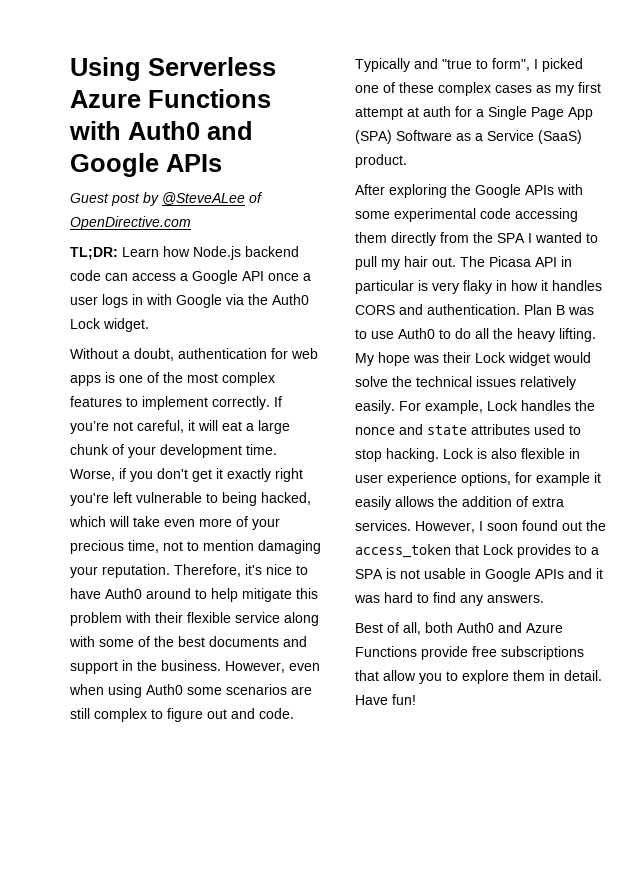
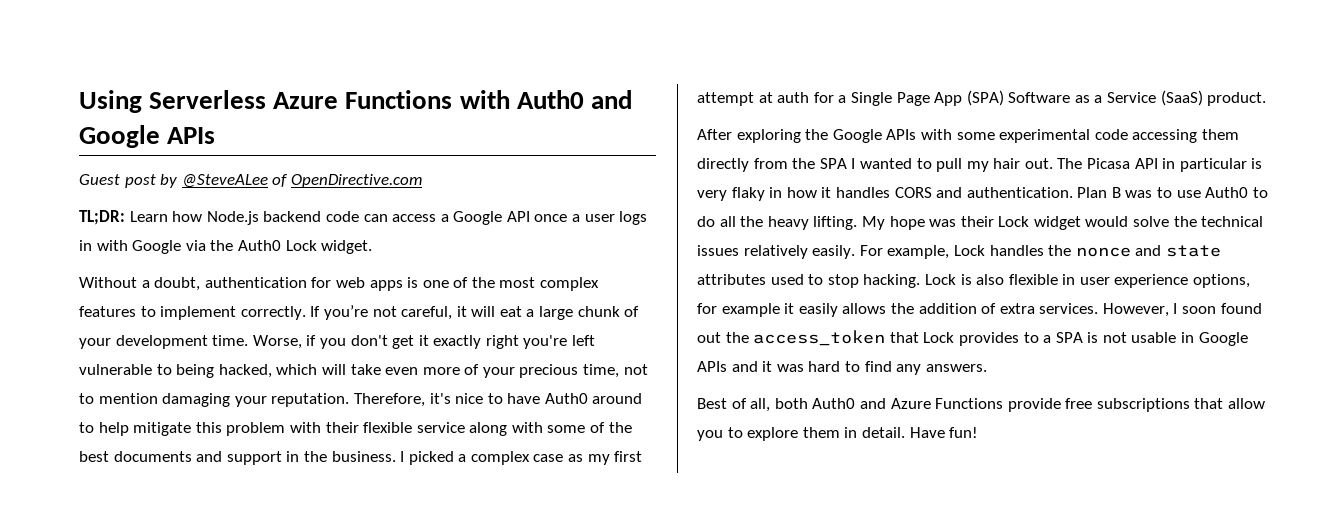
- However, even when using Auth0 some scenarios are still complex to figure out and code. Typically and "true to form", I picked one of these complex cases as my first attempt at auth for a Single Page App (SPA) Software as a Service (SaaS) product.
+ I picked a complex case as my first attempt at auth for a Single Page App (SPA) Software as a Service (SaaS) product.

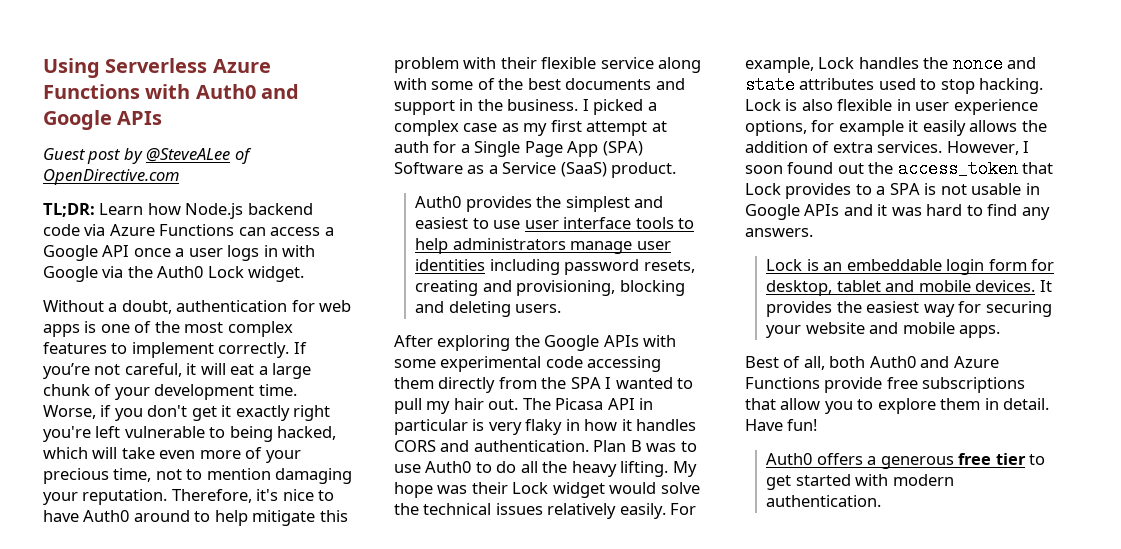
- TL;DR: Learn how Node.js backend code can access a Google API once a user logs in with Google via the Auth0 Lock widget.
+ TL;DR: Learn how Node.js backend code via Azure Functions can access a Google API once a user logs in with Google via the Auth0 Lock widget.
+ Auth0 provides the simplest and easiest to use user interface tools to help administrators manage user identities including password resets, creating and provisioning, blocking and deleting users.
+ Lock is an embeddable login form for desktop, tablet and mobile devices. It provides the easiest way for securing your website and mobile apps.
+ Auth0 offers a generous free tier to get started with modern authentication.

